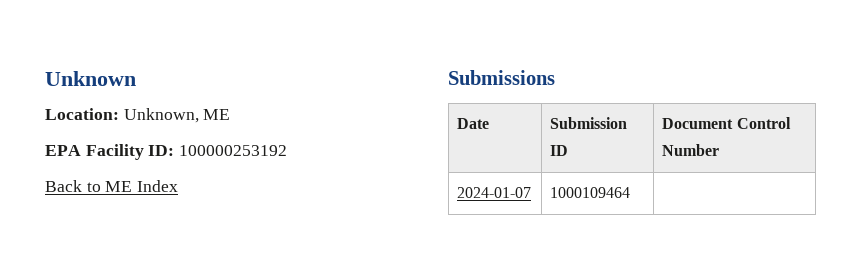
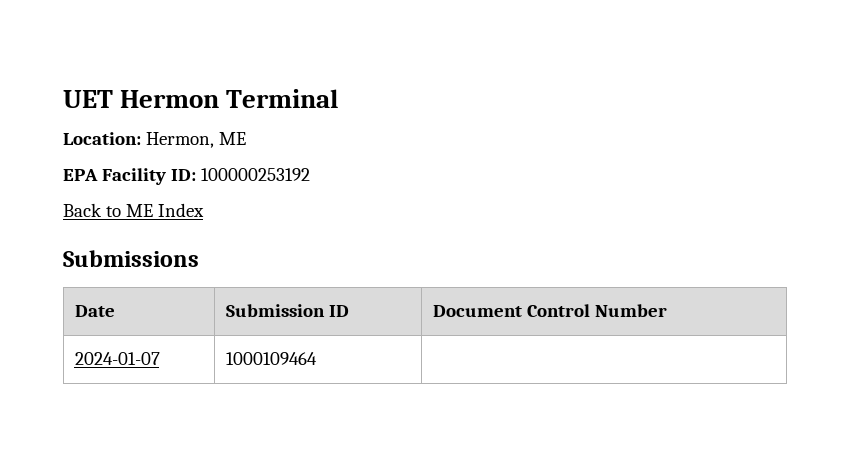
- Unknown
+ UET Hermon Terminal
- Location: Unknown, ME
+ Location: Hermon, ME

